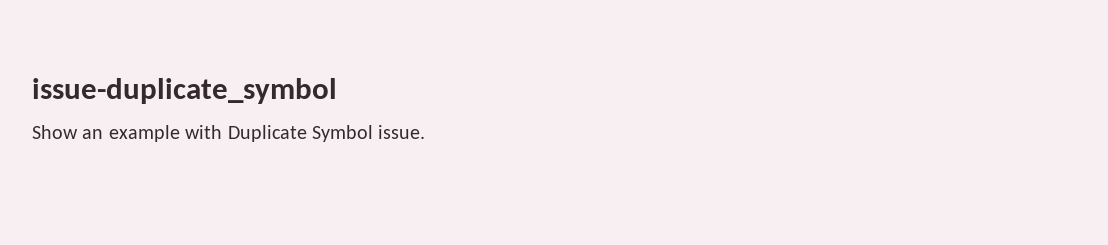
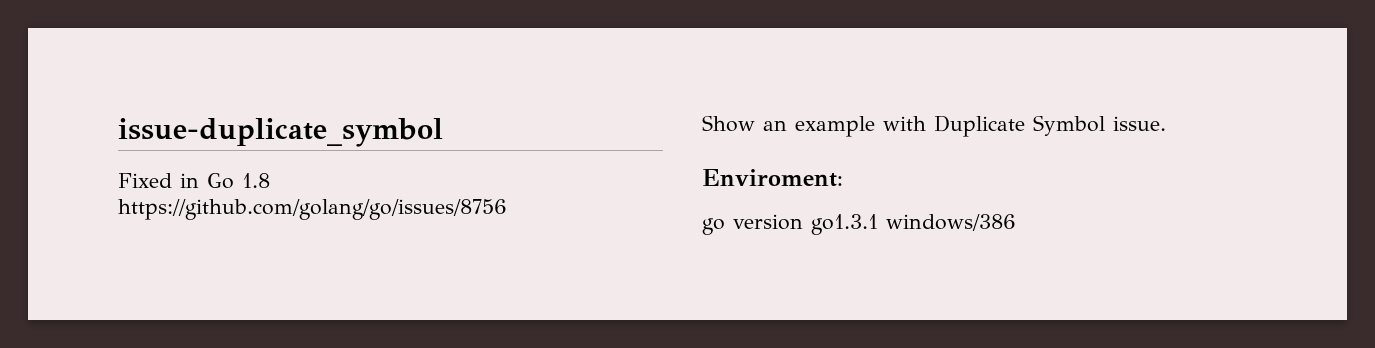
+ Fixed in Go 1.8 https://github.com/golang/go/issues/8756
+ Enviroment:
+ go version go1.3.1 windows/386

